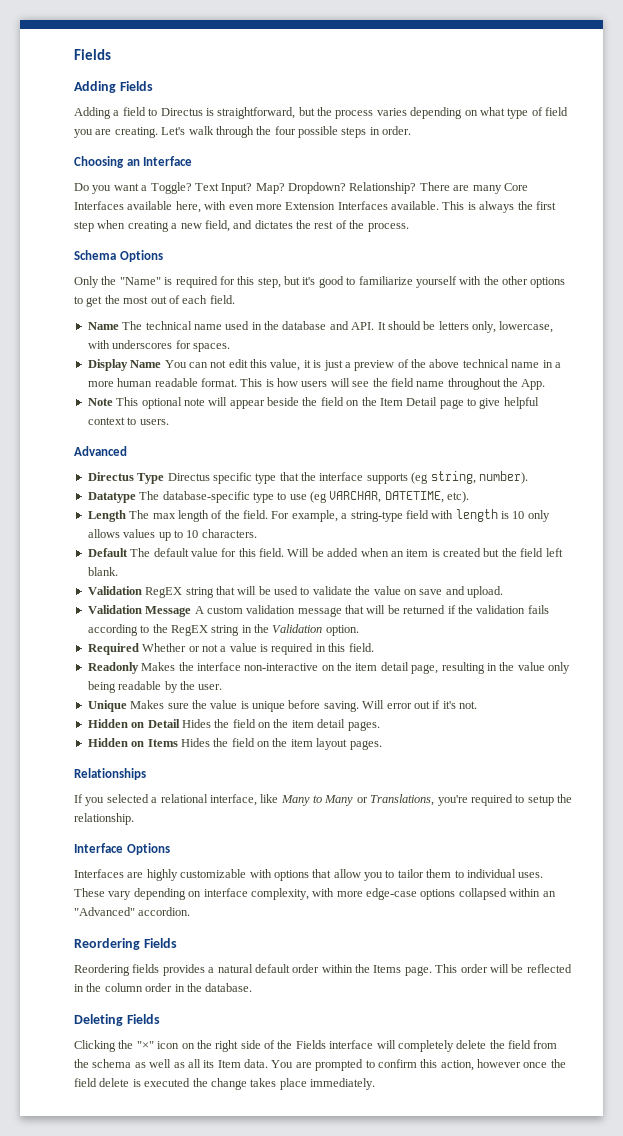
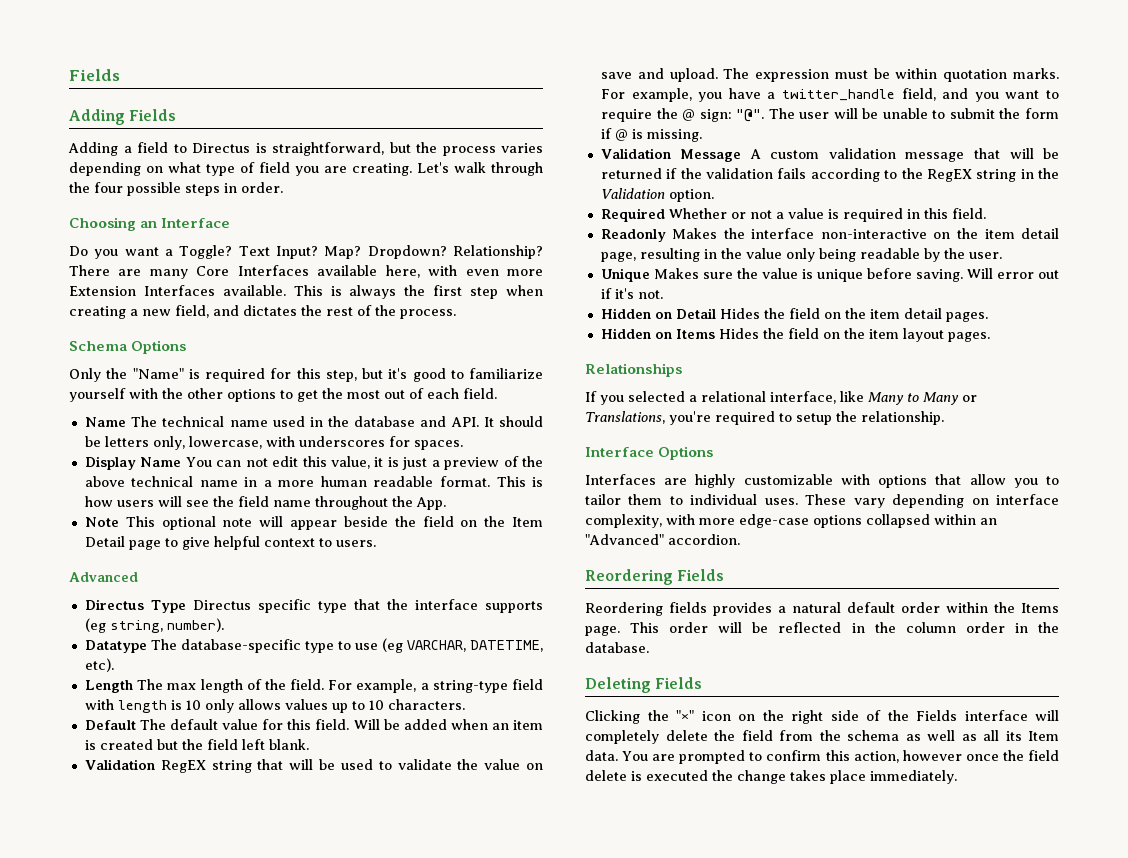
+ The expression must be within quotation marks. For example, you have a twitter_handle field, and you want to require the @ sign: "@". The user will be unable to submit the form if @ is missing.

